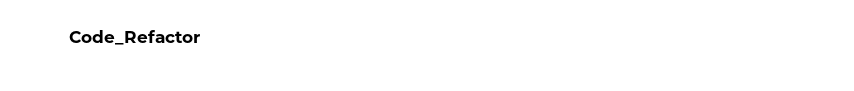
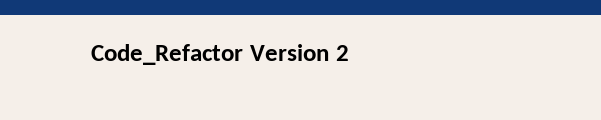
- Code_Refactor
+ Code_Refactor Version 2

